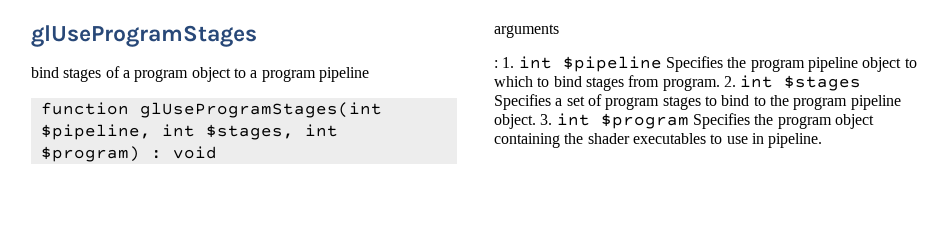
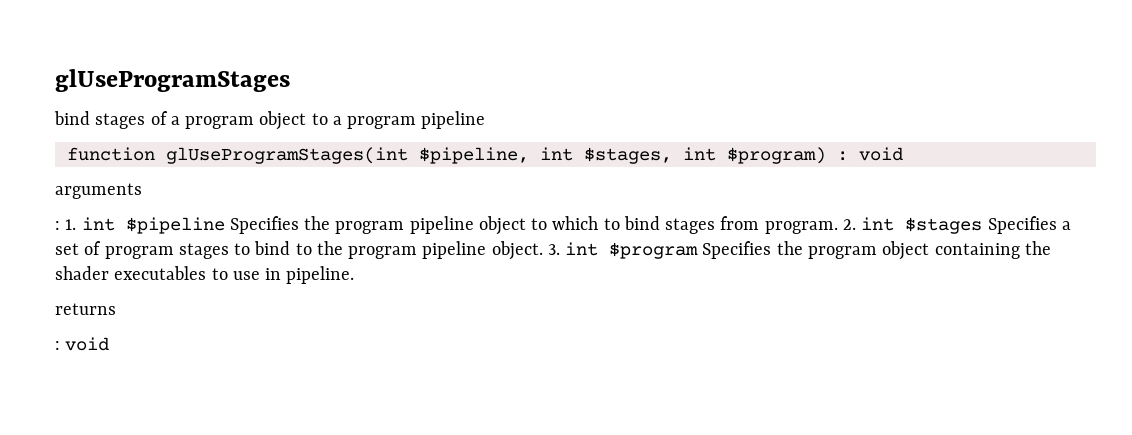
+ returns
+ : void

